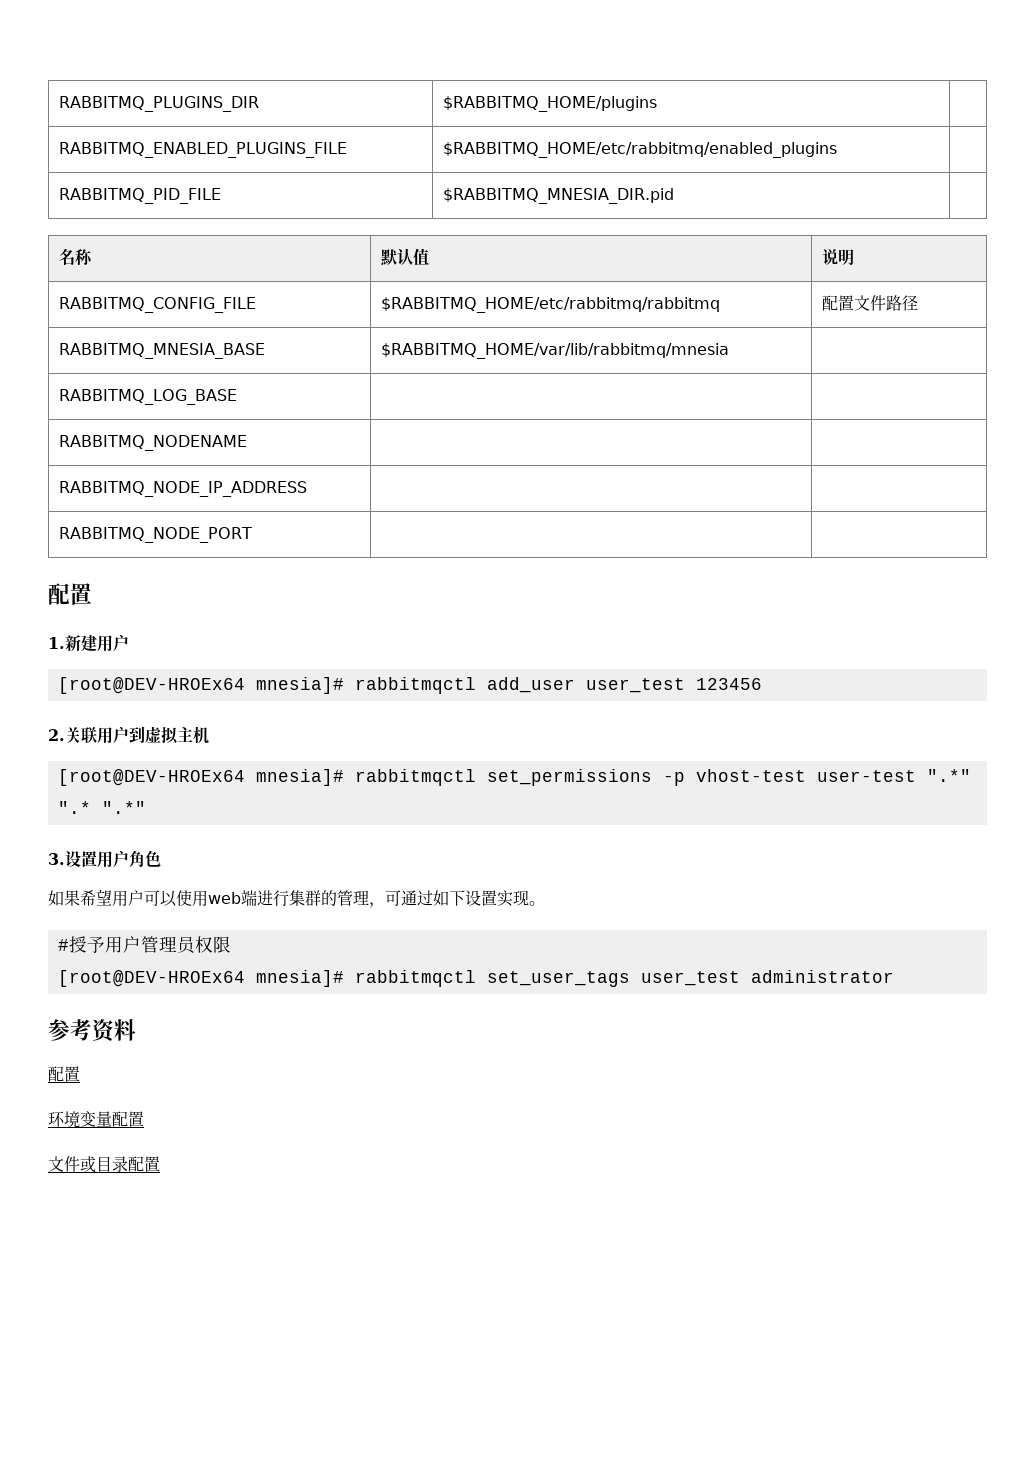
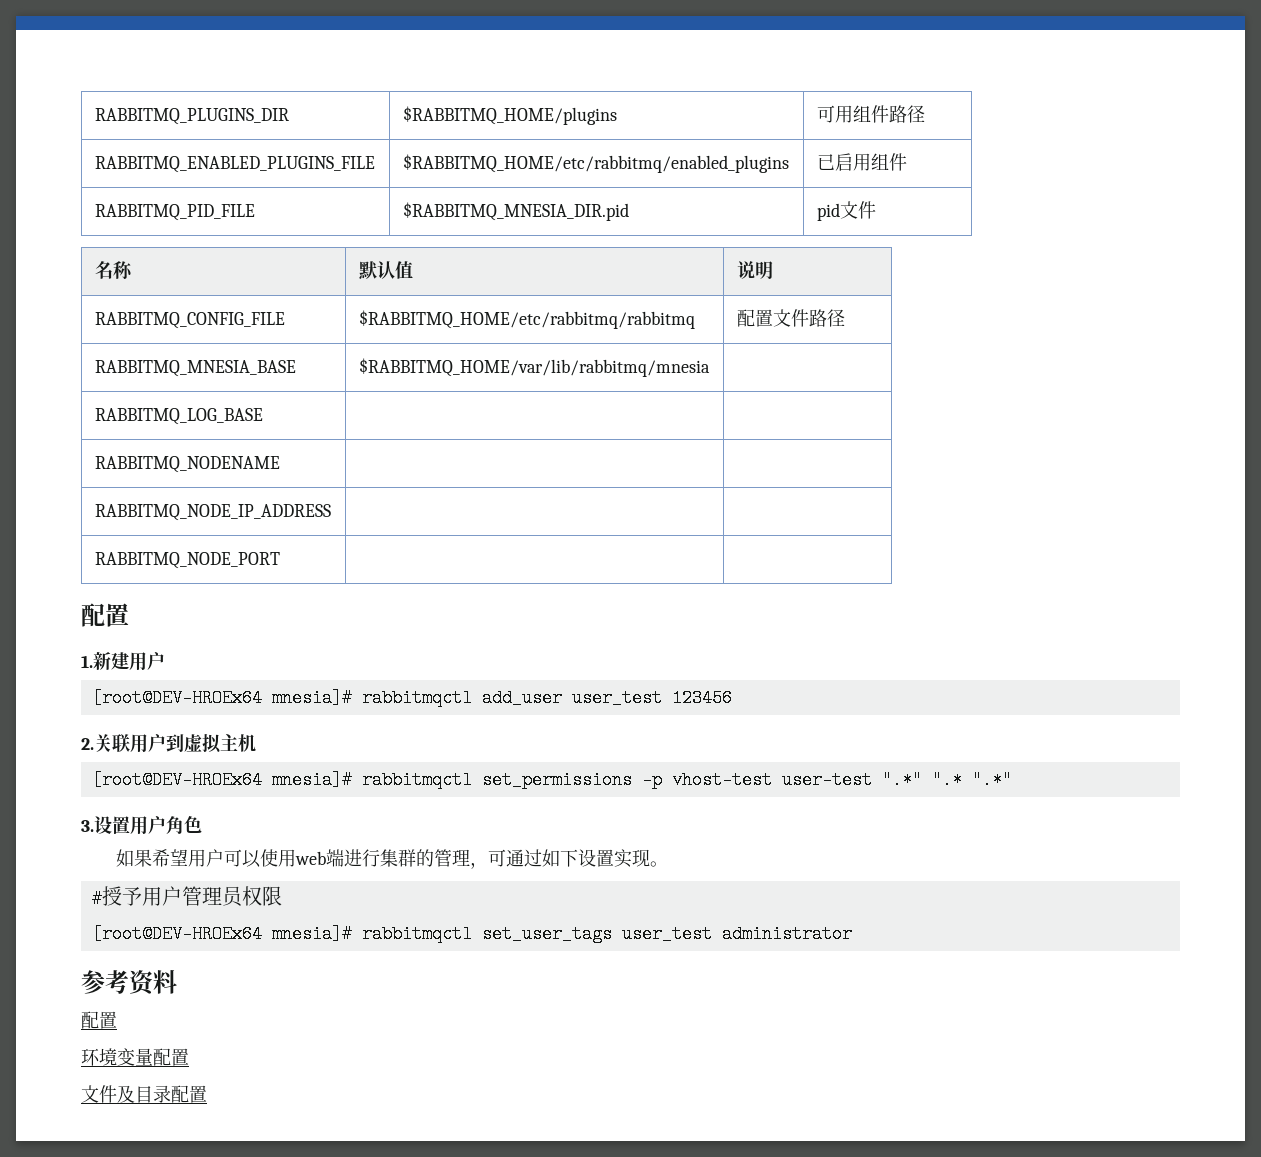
- RABBITMQ_PLUGINS_DIR | $RABBITMQ_HOME/plugins |
+ RABBITMQ_PLUGINS_DIR | $RABBITMQ_HOME/plugins | 可用组件路径
- RABBITMQ_ENABLED_PLUGINS_FILE | $RABBITMQ_HOME/etc/rabbitmq/enabled_plugins |
+ RABBITMQ_ENABLED_PLUGINS_FILE | $RABBITMQ_HOME/etc/rabbitmq/enabled_plugins | 已启用组件
- RABBITMQ_PID_FILE | $RABBITMQ_MNESIA_DIR.pid |
+ RABBITMQ_PID_FILE | $RABBITMQ_MNESIA_DIR.pid | pid文件
- 文件或目录配置
+ 文件及目录配置

